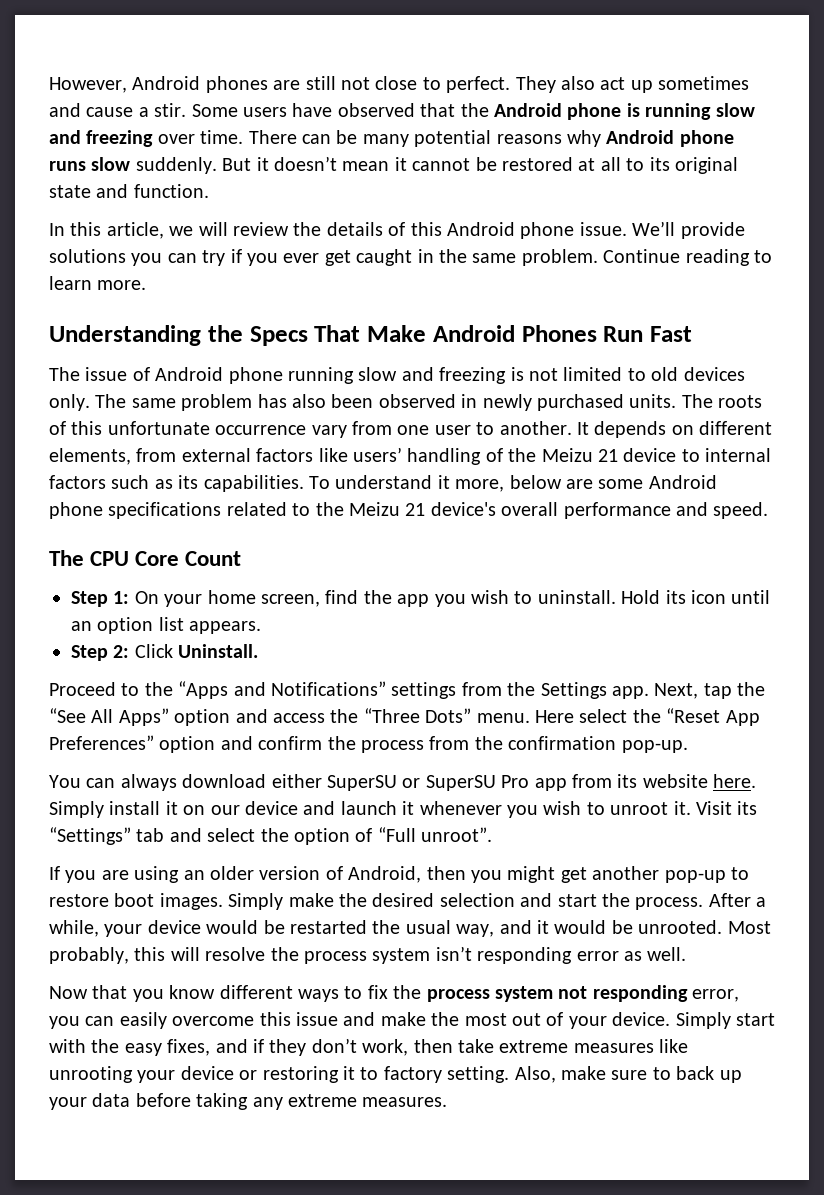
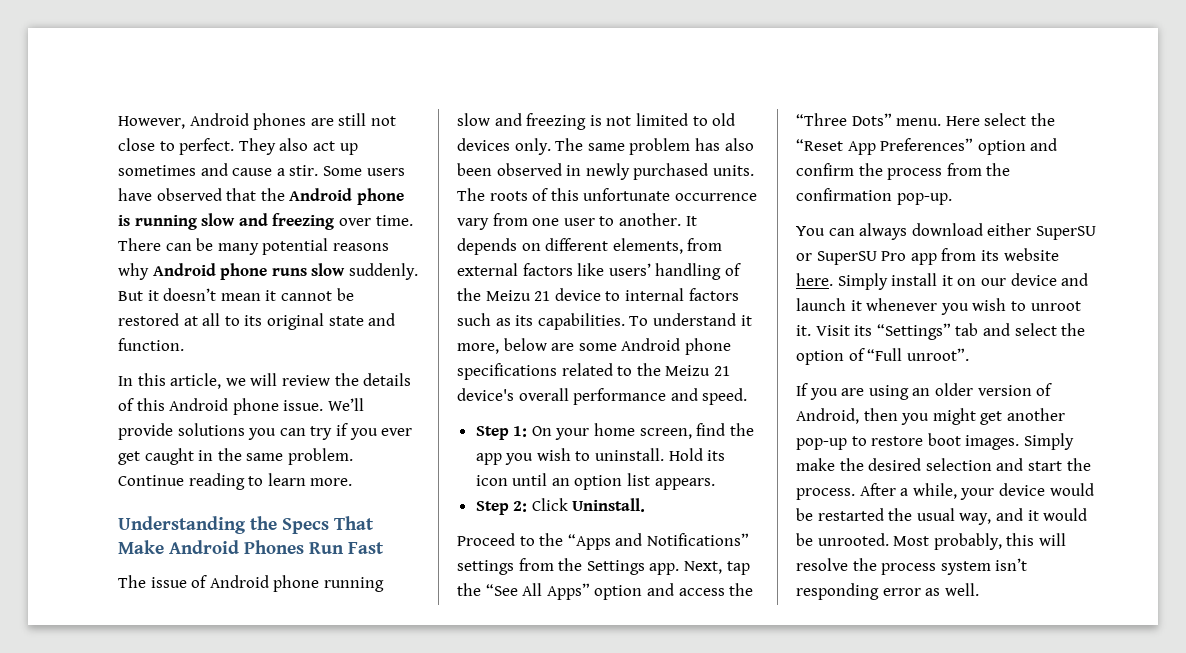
- The CPU Core Count
- Now that you know different ways to fix the process system not responding error, you can easily overcome this issue and make the most out of your device. Simply start with the easy fixes, and if they don’t work, then take extreme measures like unrooting your device or restoring it to factory setting. Also, make sure to back up your data before taking any extreme measures.

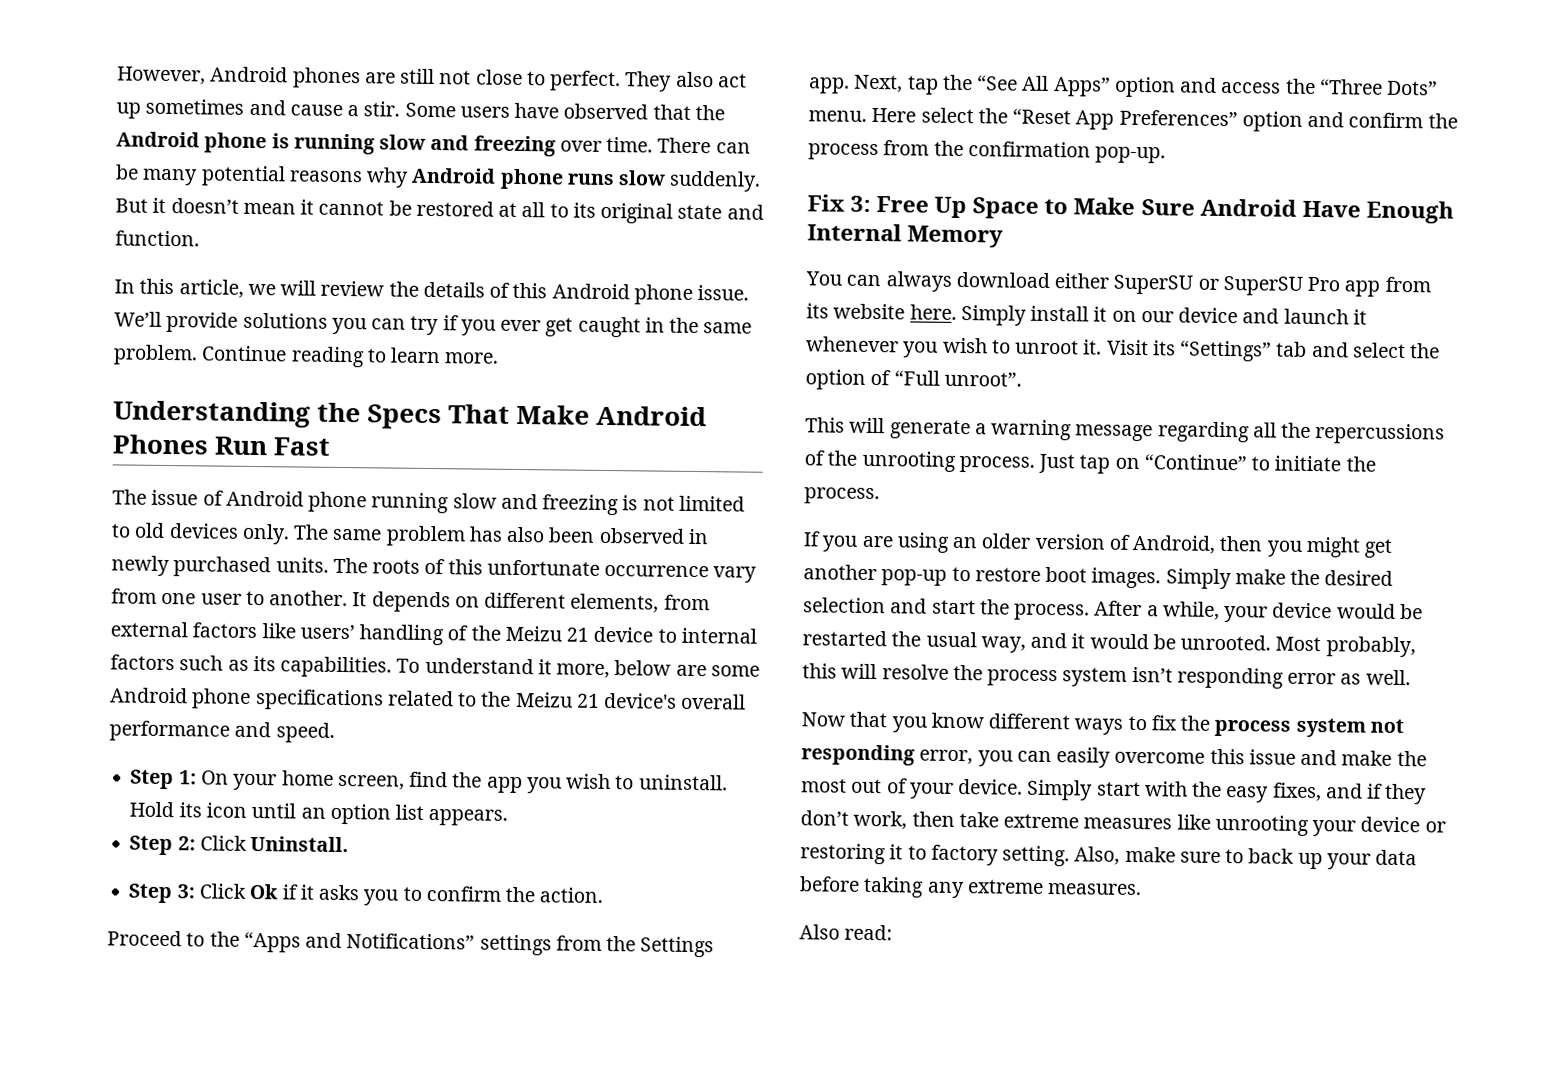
+ Step 3: Click Ok if it asks you to confirm the action.
+ Fix 3: Free Up Space to Make Sure Android Have Enough Internal Memory
+ This will generate a warning message regarding all the repercussions of the unrooting process. Just tap on “Continue” to initiate the process.
+ Now that you know different ways to fix the process system not responding error, you can easily overcome this issue and make the most out of your device. Simply start with the easy fixes, and if they don’t work, then take extreme measures like unrooting your device or restoring it to factory setting. Also, make sure to back up your data before taking any extreme measures.
+ Also read:

